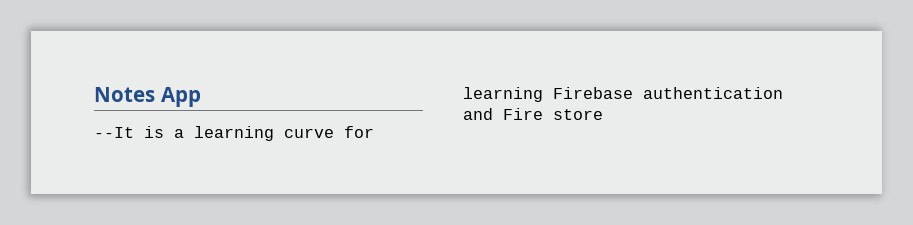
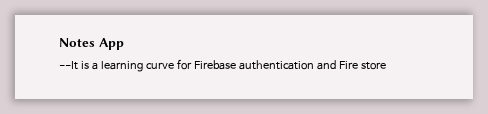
- --It is a learning curve for learning Firebase authentication and Fire store
+ --It is a learning curve for Firebase authentication and Fire store

